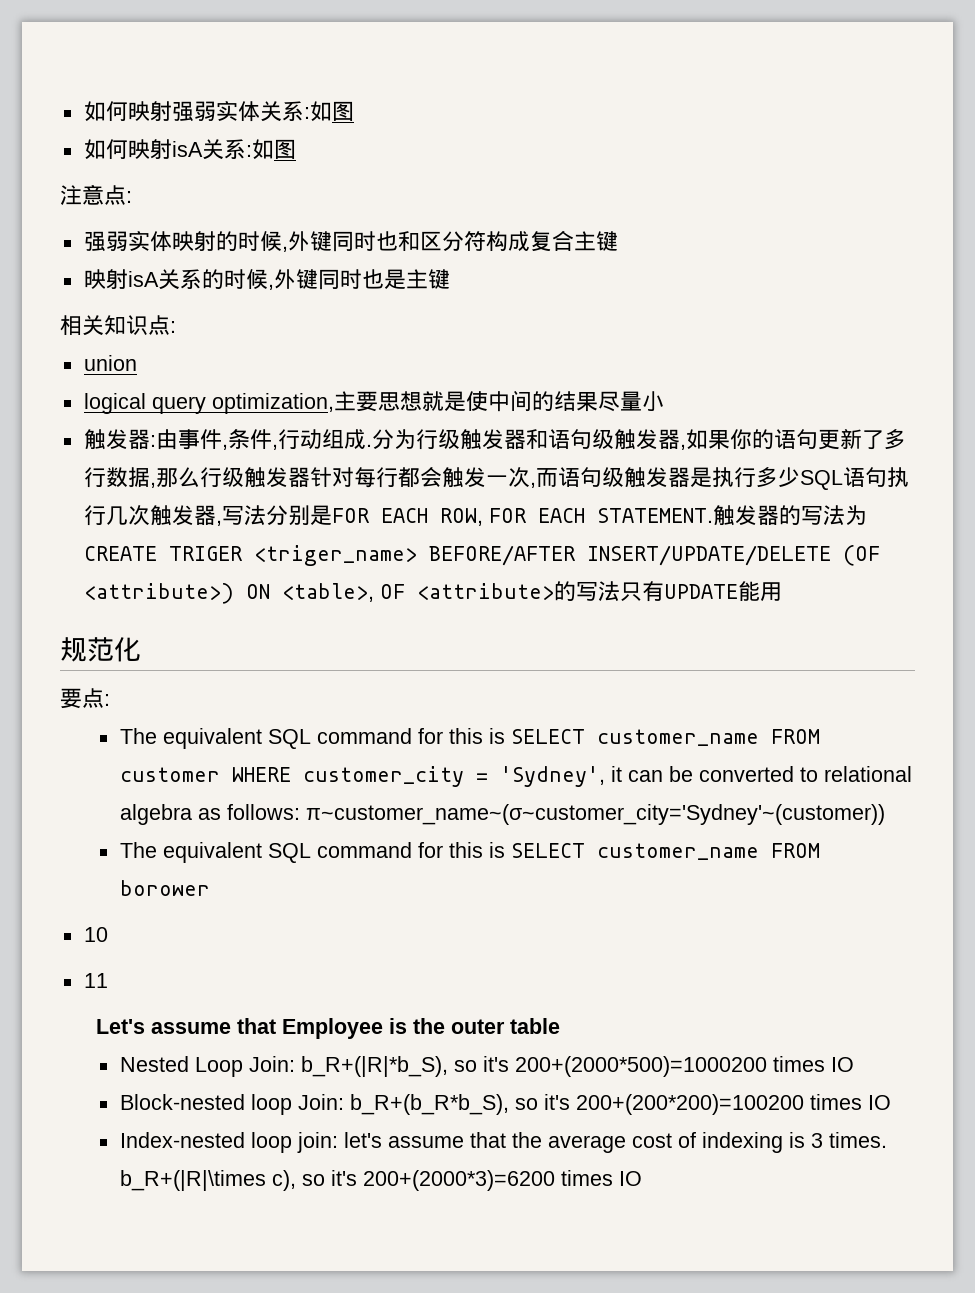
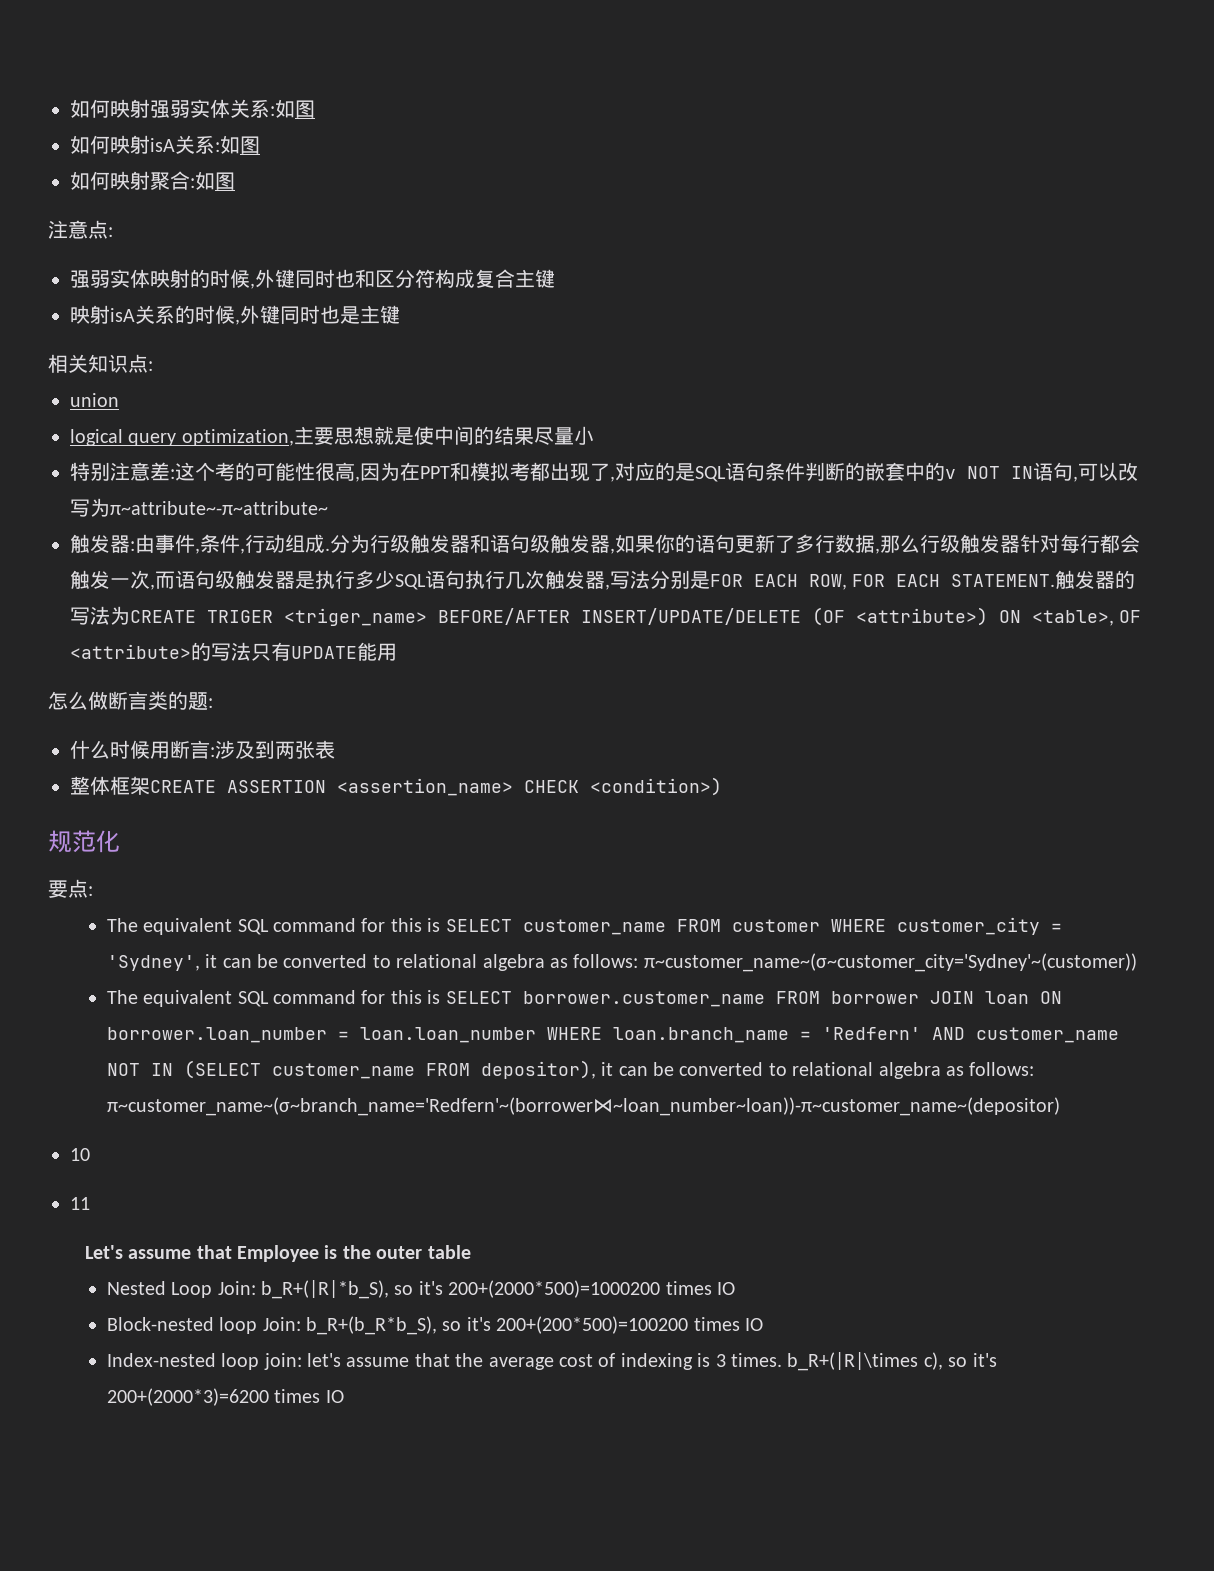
+ 如何映射聚合:如图
+ 特别注意差:这个考的可能性很高,因为在PPT和模拟考都出现了,对应的是SQL语句条件判断的嵌套中的v NOT IN语句,可以改写为π~attribute~-π~attribute~
+ 怎么做断言类的题:
+ 什么时候用断言:涉及到两张表
+ 整体框架CREATE ASSERTION <assertion_name> CHECK <condition>)
- The equivalent SQL command for this is SELECT customer_name FROM borower
+ The equivalent SQL command for this is SELECT borrower.customer_name FROM borrower JOIN loan ON borrower.loan_number = loan.loan_number WHERE loan.branch_name = 'Redfern' AND customer_name NOT IN (SELECT customer_name FROM depositor), it can be converted to relational algebra as follows: π~customer_name~(σ~branch_name='Redfern'~(borrower⋈~loan_number~loan))-π~customer_name~(depositor)
- Block-nested loop Join: b_R+(b_R*b_S), so it's 200+(200*200)=100200 times IO
+ Block-nested loop Join: b_R+(b_R*b_S), so it's 200+(200*500)=100200 times IO

